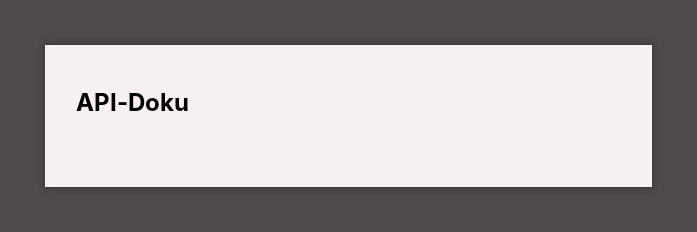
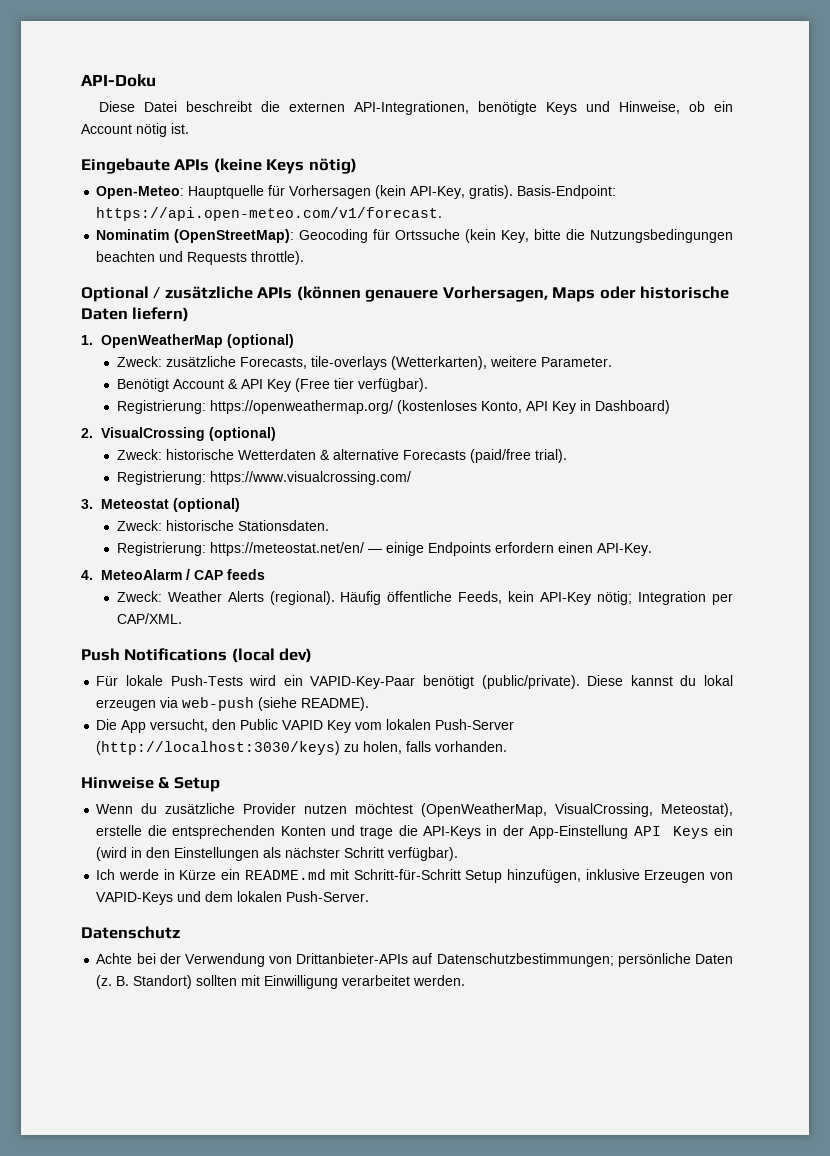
+ Diese Datei beschreibt die externen API-Integrationen, benötigte Keys und Hinweise, ob ein Account nötig ist.
+ Eingebaute APIs (keine Keys nötig)
+ Open-Meteo: Hauptquelle für Vorhersagen (kein API-Key, gratis). Basis-Endpoint: https://api.open-meteo.com/v1/forecast.
+ Nominatim (OpenStreetMap): Geocoding für Ortssuche (kein Key, bitte die Nutzungsbedingungen beachten und Requests throttle).
+ Optional / zusätzliche APIs (können genauere Vorhersagen, Maps oder historische Daten liefern)
+ 1. OpenWeatherMap (optional)
+ Zweck: zusätzliche Forecasts, tile-overlays (Wetterkarten), weitere Parameter.
+ Benötigt Account & API Key (Free tier verfügbar).
+ Registrierung: https://openweathermap.org/ (kostenloses Konto, API Key in Dashboard)
+ 2. VisualCrossing (optional)
+ Zweck: historische Wetterdaten & alternative Forecasts (paid/free trial).
+ Registrierung: https://www.visualcrossing.com/
+ 3. Meteostat (optional)
+ Zweck: historische Stationsdaten.
+ Registrierung: https://meteostat.net/en/ — einige Endpoints erfordern einen API-Key.
+ 4. MeteoAlarm / CAP feeds
+ Zweck: Weather Alerts (regional). Häufig öffentliche Feeds, kein API-Key nötig; Integration per CAP/XML.
+ Push Notifications (local dev)
+ Für lokale Push-Tests wird ein VAPID-Key-Paar benötigt (public/private). Diese kannst du lokal erzeugen via web-push (siehe README).
+ Die App versucht, den Public VAPID Key vom lokalen Push-Server (http://localhost:3030/keys) zu holen, falls vorhanden.
+ Hinweise & Setup
+ Wenn du zusätzliche Provider nutzen möchtest (OpenWeatherMap, VisualCrossing, Meteostat), erstelle die entsprechenden Konten und trage die API-Keys in der App-Einstellung API Keys ein (wird in den Einstellungen als nächster Schritt verfügbar).
+ Ich werde in Kürze ein README.md mit Schritt-für-Schritt Setup hinzufügen, inklusive Erzeugen von VAPID-Keys und dem lokalen Push-Server.
+ Datenschutz
+ Achte bei der Verwendung von Drittanbieter-APIs auf Datenschutzbestimmungen; persönliche Daten (z. B. Standort) sollten mit Einwilligung verarbeitet werden.

